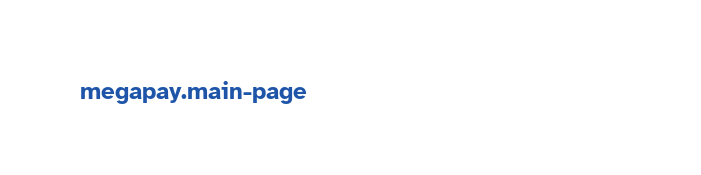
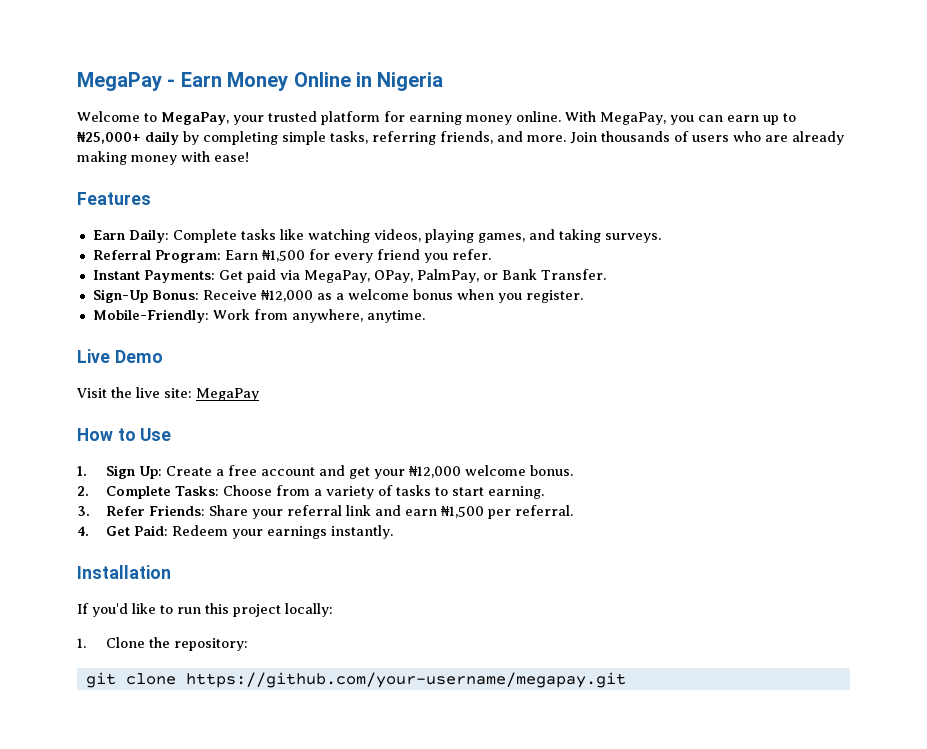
- megapay.main-page
+ MegaPay - Earn Money Online in Nigeria
+ Welcome to MegaPay, your trusted platform for earning money online. With MegaPay, you can earn up to ₦25,000+ daily by completing simple tasks, referring friends, and more. Join thousands of users who are already making money with ease!
+ Features
+ Earn Daily: Complete tasks like watching videos, playing games, and taking surveys.
+ Referral Program: Earn ₦1,500 for every friend you refer.
+ Instant Payments: Get paid via MegaPay, OPay, PalmPay, or Bank Transfer.
+ Sign-Up Bonus: Receive ₦12,000 as a welcome bonus when you register.
+ Mobile-Friendly: Work from anywhere, anytime.
+ Live Demo
+ Visit the live site: MegaPay
+ How to Use
+ 1. Sign Up: Create a free account and get your ₦12,000 welcome bonus.
+ 2. Complete Tasks: Choose from a variety of tasks to start earning.
+ 3. Refer Friends: Share your referral link and earn ₦1,500 per referral.
+ 4. Get Paid: Redeem your earnings instantly.
+ Installation
+ If you'd like to run this project locally:
+ 1. Clone the repository:
+ git clone https://github.com/your-username/megapay.git

